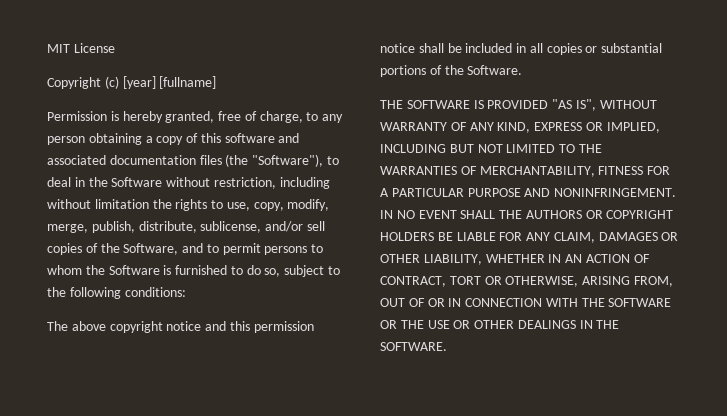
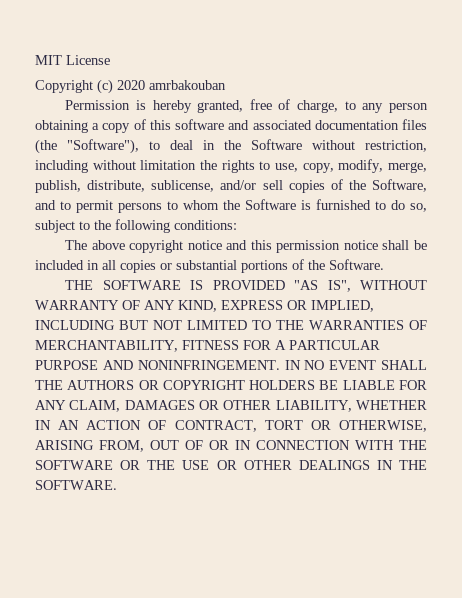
- Copyright (c) [year] [fullname]
+ Copyright (c) 2020 amrbakouban

